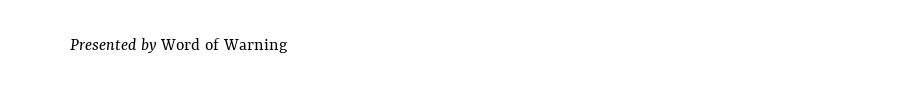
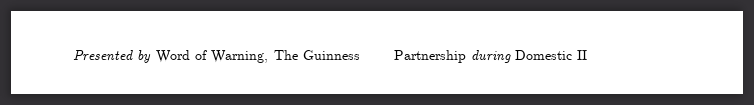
- Presented by Word of Warning
+ Presented by Word of Warning, The Guinness Partnership during Domestic II

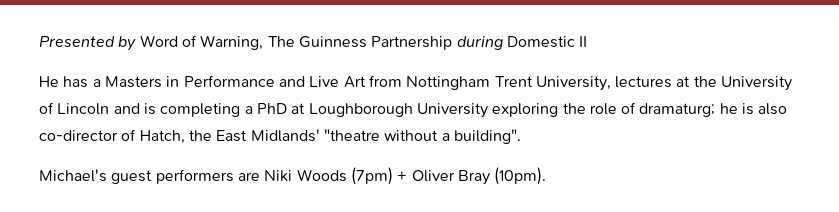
+ He has a Masters in Performance and Live Art from Nottingham Trent University, lectures at the University of Lincoln and is completing a PhD at Loughborough University exploring the role of dramaturg; he is also co-director of Hatch, the East Midlands' "theatre without a building".
+ Michael's guest performers are Niki Woods (7pm) + Oliver Bray (10pm).

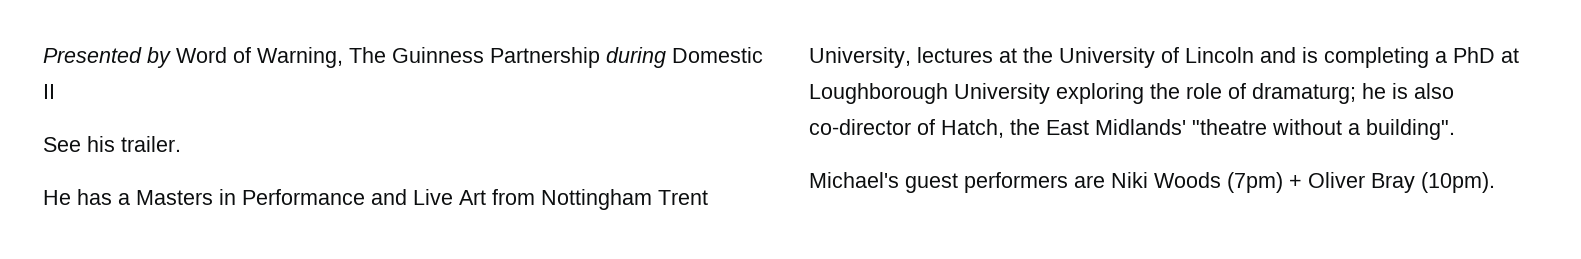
+ See his trailer.

